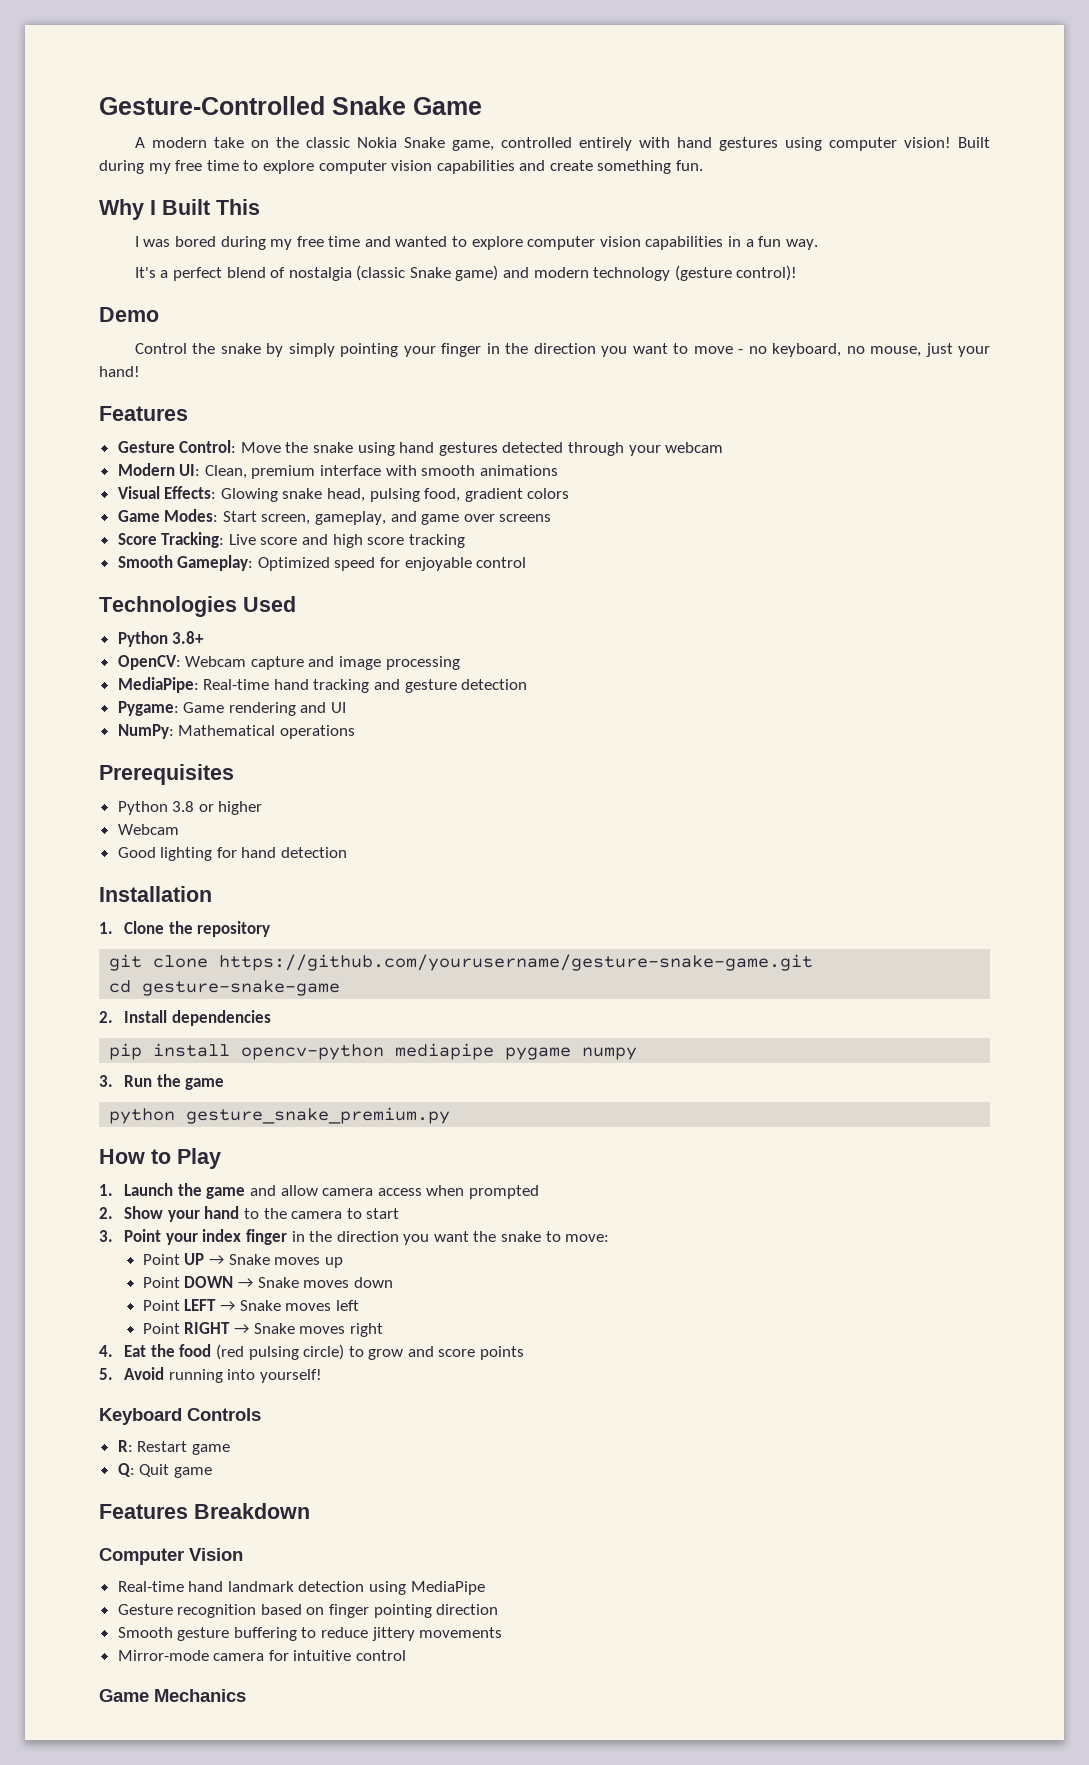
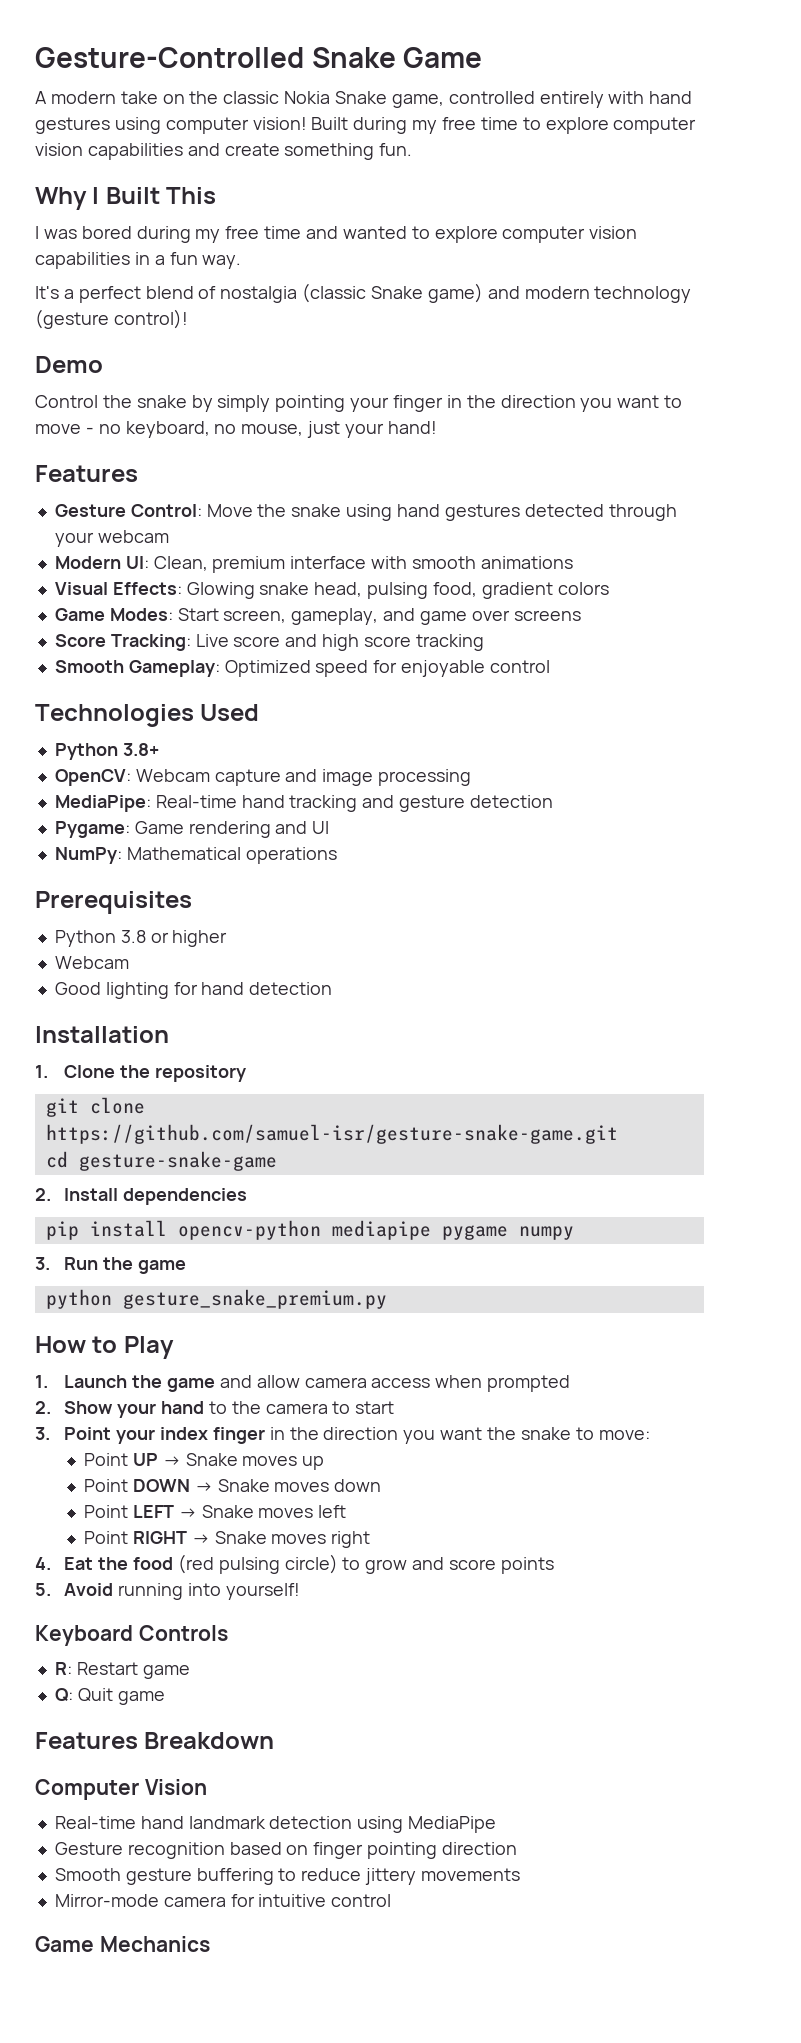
- git clone https://github.com/yourusername/gesture-snake-game.git
+ git clone https://github.com/samuel-isr/gesture-snake-game.git

